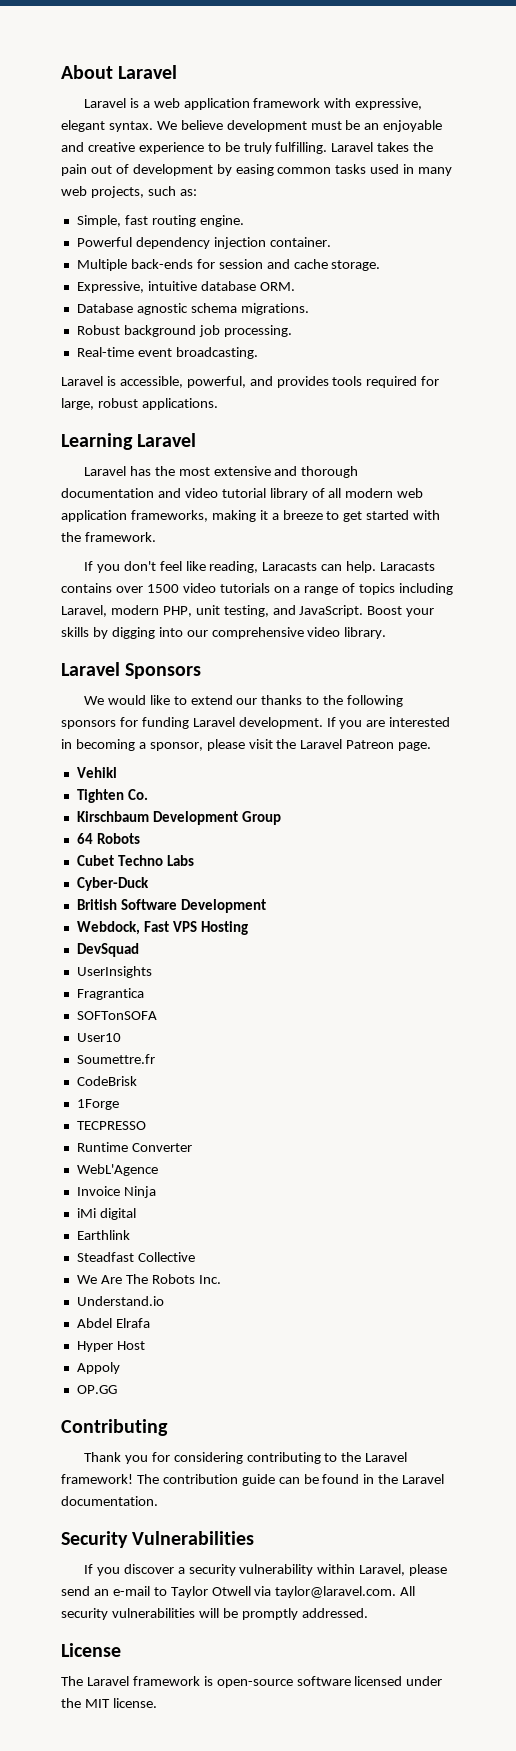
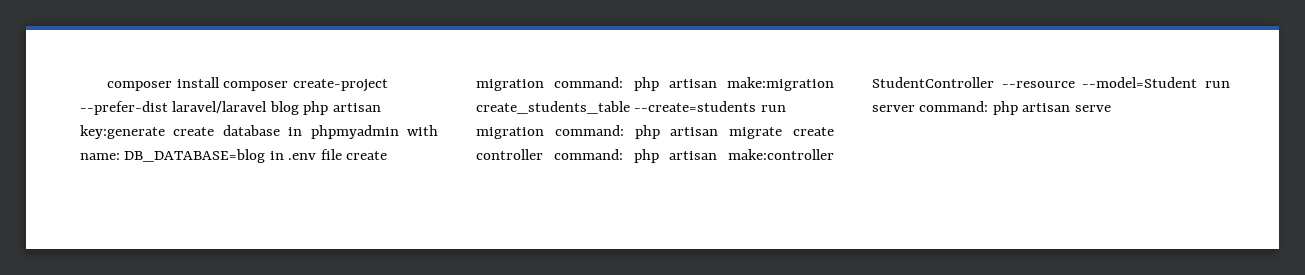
- About Laravel
- Laravel is a web application framework with expressive, elegant syntax. We believe development must be an enjoyable and creative experience to be truly fulfilling. Laravel takes the pain out of development by easing common tasks used in many web projects, such as:
- Simple, fast routing engine.
- Powerful dependency injection container.
- Multiple back-ends for session and cache storage.
- Expressive, intuitive database ORM.
- Database agnostic schema migrations.
- Robust background job processing.
- Real-time event broadcasting.
- Laravel is accessible, powerful, and provides tools required for large, robust applications.
- Learning Laravel
- Laravel has the most extensive and thorough documentation and video tutorial library of all modern web application frameworks, making it a breeze to get started with the framework.
- If you don't feel like reading, Laracasts can help. Laracasts contains over 1500 video tutorials on a range of topics including Laravel, modern PHP, unit testing, and JavaScript. Boost your skills by digging into our comprehensive video library.
- Laravel Sponsors
- We would like to extend our thanks to the following sponsors for funding Laravel development. If you are interested in becoming a sponsor, please visit the Laravel Patreon page.
- Vehikl
- Tighten Co.
- Kirschbaum Development Group
- 64 Robots
- Cubet Techno Labs
- Cyber-Duck
- British Software Development
- Webdock, Fast VPS Hosting
- DevSquad
- UserInsights
- Fragrantica
- SOFTonSOFA
- User10
- Soumettre.fr
- CodeBrisk
- 1Forge
- TECPRESSO
- Runtime Converter
- WebL'Agence
- Invoice Ninja
- iMi digital
- Earthlink
- Steadfast Collective
- We Are The Robots Inc.
- Understand.io
- Abdel Elrafa
- Hyper Host
- Appoly
- OP.GG
- Contributing
- Thank you for considering contributing to the Laravel framework! The contribution guide can be found in the Laravel documentation.
- Security Vulnerabilities
- If you discover a security vulnerability within Laravel, please send an e-mail to Taylor Otwell via taylor@laravel.com. All security vulnerabilities will be promptly addressed.
- License
- The Laravel framework is open-source software licensed under the MIT license.
+ composer install composer create-project --prefer-dist laravel/laravel blog php artisan key:generate create database in phpmyadmin with name: DB_DATABASE=blog in .env file create migration command: php artisan make:migration create_students_table --create=students run migration command: php artisan migrate create controller command: php artisan make:controller StudentController --resource --model=Student run server command: php artisan serve

